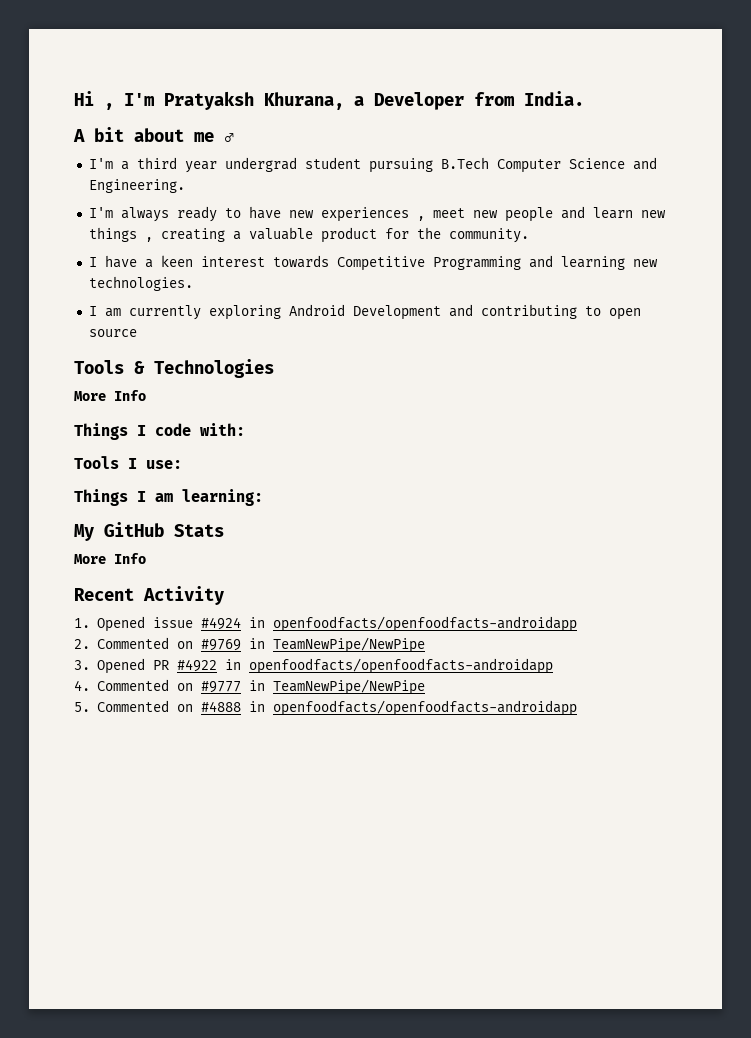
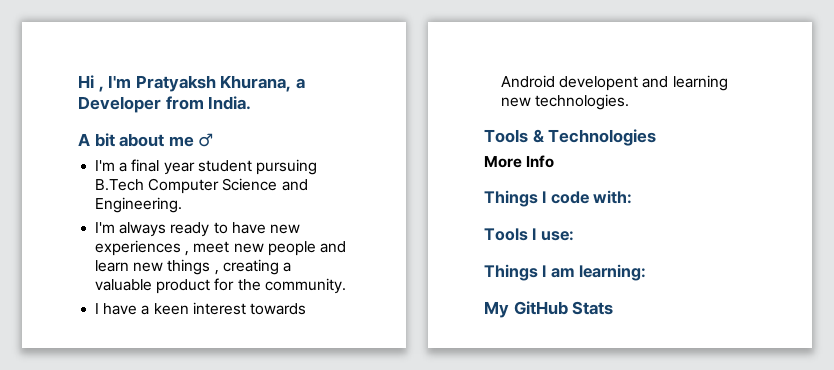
- I'm a third year undergrad student pursuing B.Tech Computer Science and Engineering.
+ I'm a final year student pursuing B.Tech Computer Science and Engineering.
- I have a keen interest towards Competitive Programming and learning new technologies.
+ I have a keen interest towards Android developent and learning new technologies.
- I am currently exploring Android Development and contributing to open source
  My GitHub Stats
- More Info
- Recent Activity
- 1. Opened issue #4924 in openfoodfacts/openfoodfacts-androidapp
- 2. Commented on #9769 in TeamNewPipe/NewPipe
- 3. Opened PR #4922 in openfoodfacts/openfoodfacts-androidapp
- 4. Commented on #9777 in TeamNewPipe/NewPipe
- 5. Commented on #4888 in openfoodfacts/openfoodfacts-androidapp

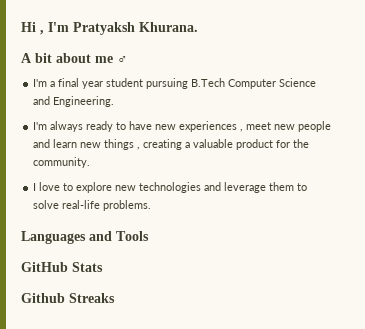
- Hi , I'm Pratyaksh Khurana, a Developer from India.
+ Hi , I'm Pratyaksh Khurana.
- I have a keen interest towards Android developent and learning new technologies.
- Tools & Technologies
- More Info
- Things I code with:
- Tools I use:
- Things I am learning:
- My GitHub Stats
+ I love to explore new technologies and leverage them to solve real-life problems.
+ Languages and Tools
+ GitHub Stats
+ Github Streaks

